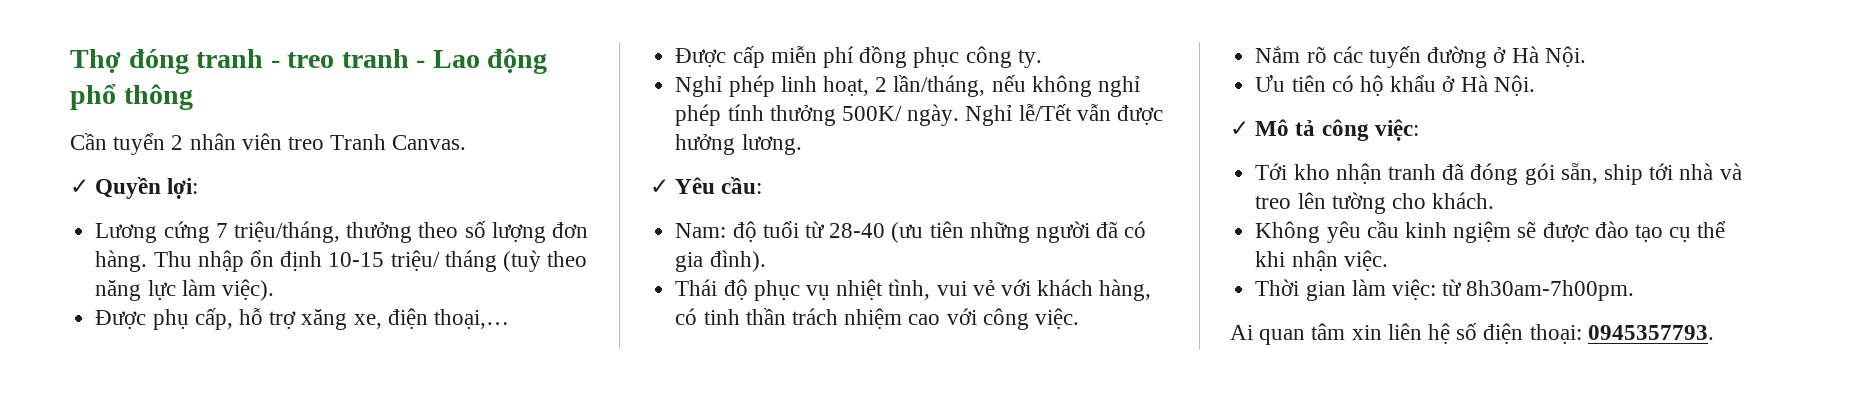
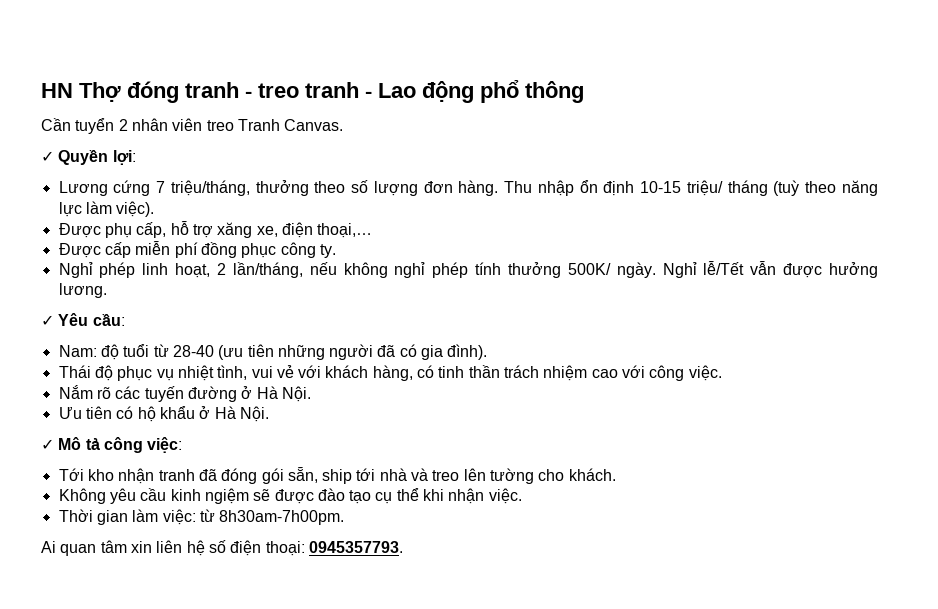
- Thợ đóng tranh - treo tranh - Lao động phổ thông
+ HN Thợ đóng tranh - treo tranh - Lao động phổ thông

